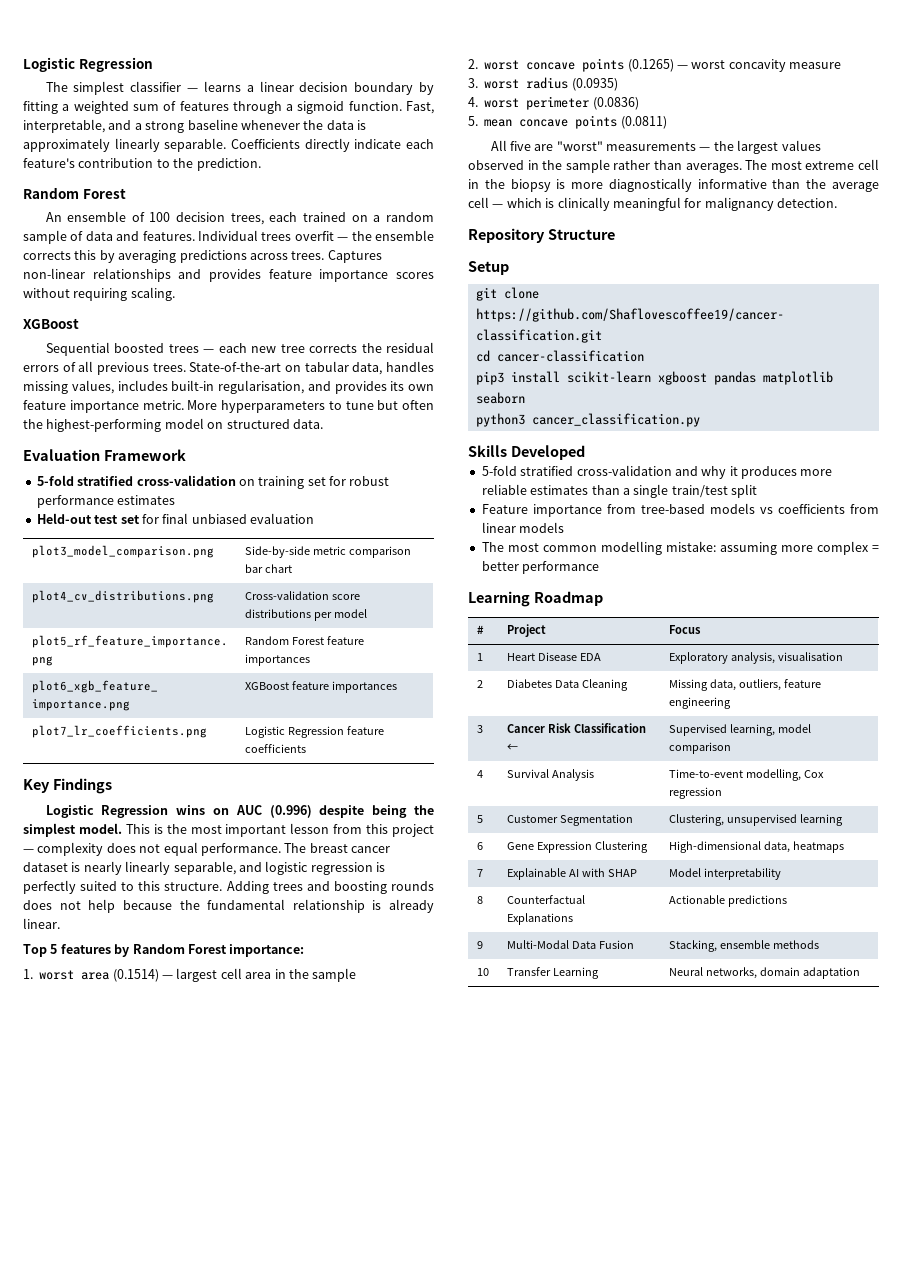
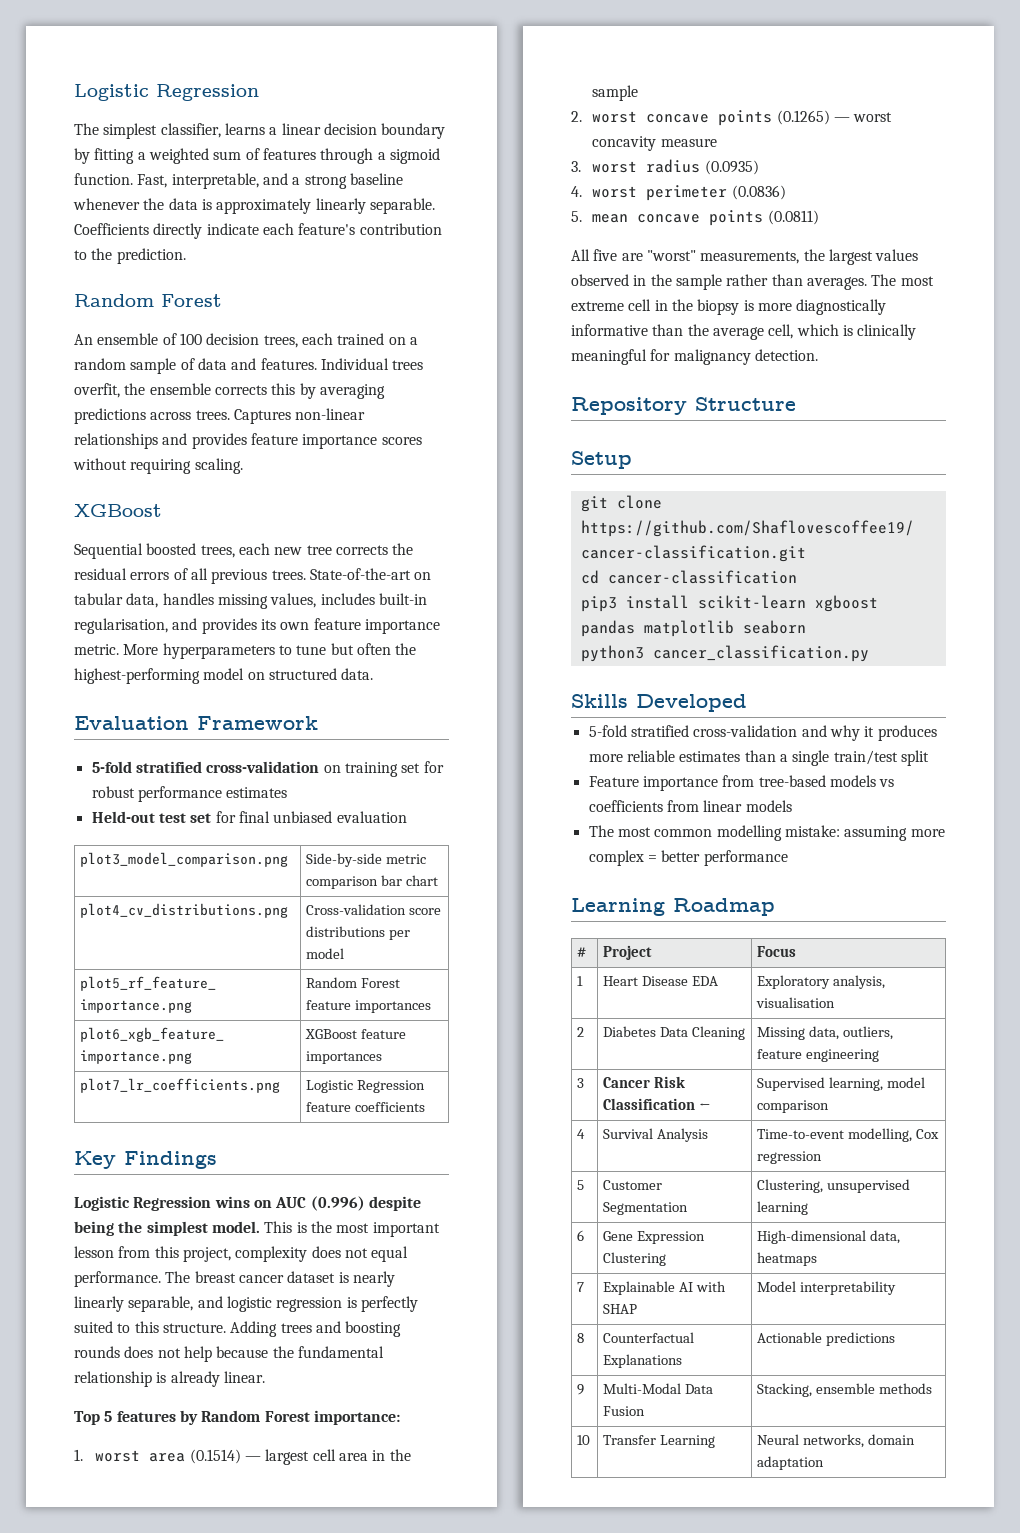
- The simplest classifier — learns a linear decision boundary by fitting a weighted sum of features through a sigmoid function.
+ The simplest classifier, learns a linear decision boundary by fitting a weighted sum of features through a sigmoid function.
- Individual trees overfit — the ensemble corrects this by averaging predictions across trees.
+ Individual trees overfit, the ensemble corrects this by averaging predictions across trees.
- Sequential boosted trees — each new tree corrects the residual errors of all previous trees.
+ Sequential boosted trees, each new tree corrects the residual errors of all previous trees.
- This is the most important lesson from this project — complexity does not equal performance.
+ This is the most important lesson from this project, complexity does not equal performance.
- All five are "worst" measurements — the largest values observed in the sample rather than averages.
+ All five are "worst" measurements, the largest values observed in the sample rather than averages.
- The most extreme cell in the biopsy is more diagnostically informative than the average cell — which is clinically meaningful for malignancy detection.
+ The most extreme cell in the biopsy is more diagnostically informative than the average cell, which is clinically meaningful for malignancy detection.

